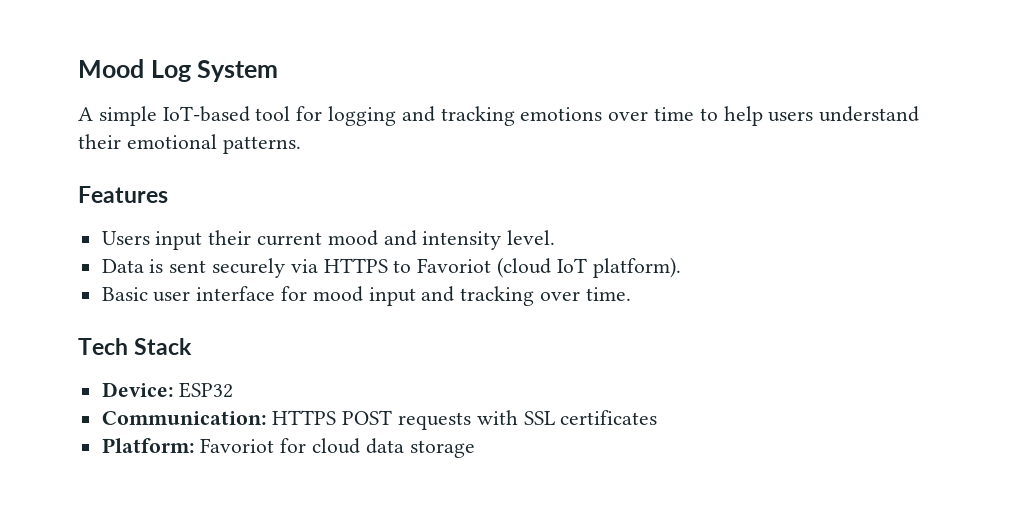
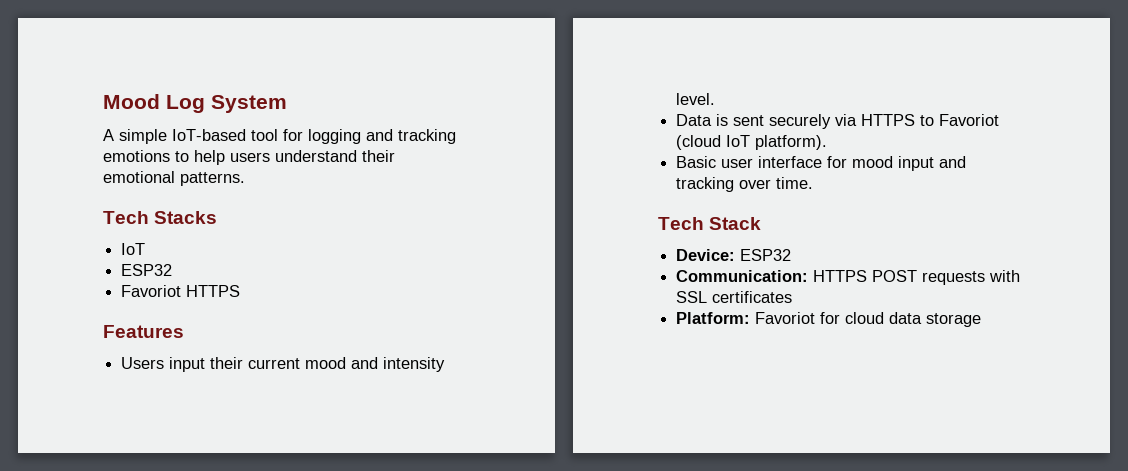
- A simple IoT-based tool for logging and tracking emotions over time to help users understand their emotional patterns.
+ A simple IoT-based tool for logging and tracking emotions to help users understand their emotional patterns.
+ Tech Stacks
+ IoT
+ ESP32
+ Favoriot HTTPS

